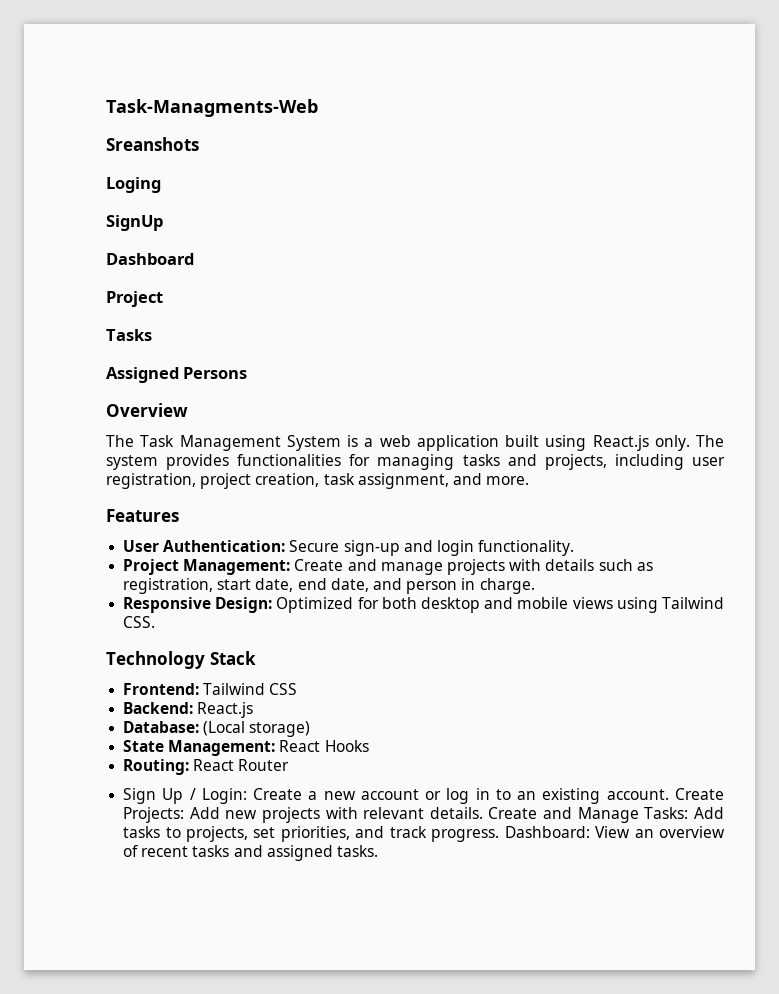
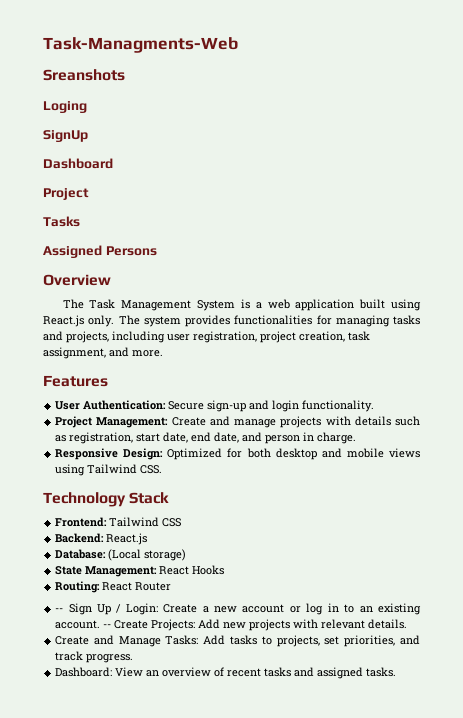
- Sign Up / Login: Create a new account or log in to an existing account.
+ -- Sign Up / Login: Create a new account or log in to an existing account.
- Create Projects: Add new projects with relevant details. Create and Manage Tasks: Add tasks to projects, set priorities, and track progress. Dashboard: View an overview of recent tasks and assigned tasks.
+ -- Create Projects: Add new projects with relevant details.
+ Create and Manage Tasks: Add tasks to projects, set priorities, and track progress.
+ Dashboard: View an overview of recent tasks and assigned tasks.

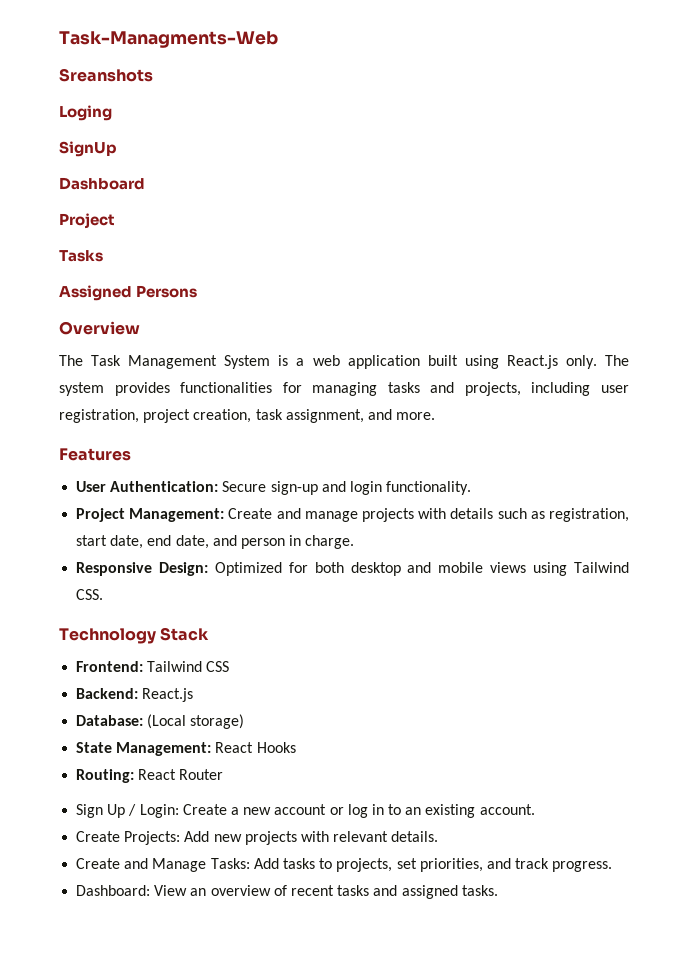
- -- Sign Up / Login: Create a new account or log in to an existing account. -- Create Projects: Add new projects with relevant details.
+ Sign Up / Login: Create a new account or log in to an existing account.
+ Create Projects: Add new projects with relevant details.

